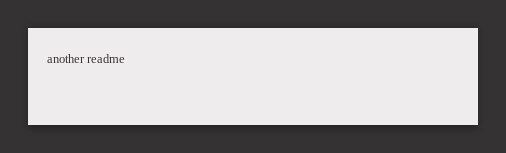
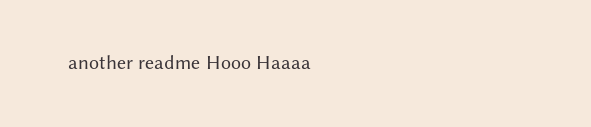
- another readme
+ another readme Hooo Haaaa

